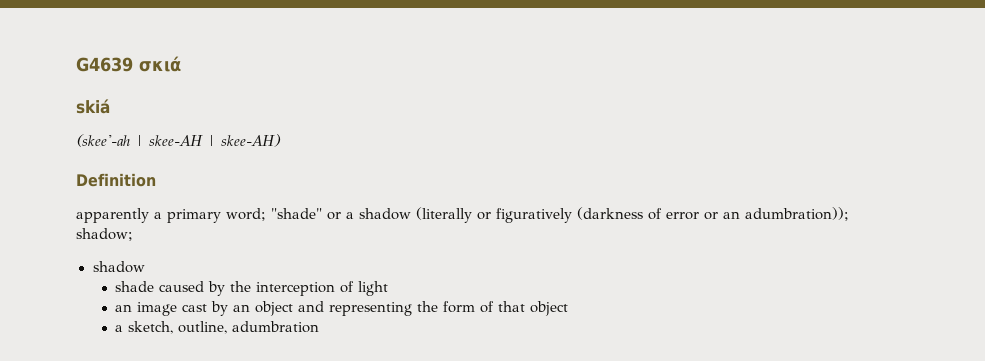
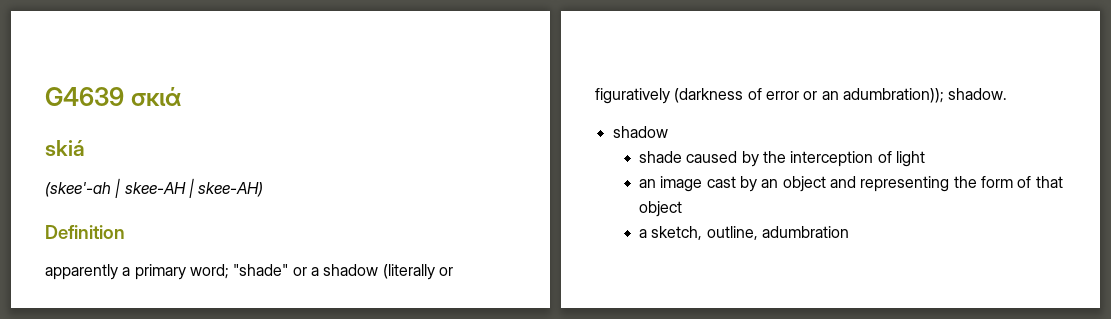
- apparently a primary word; "shade" or a shadow (literally or figuratively (darkness of error or an adumbration)); shadow;
+ apparently a primary word; "shade" or a shadow (literally or figuratively (darkness of error or an adumbration)); shadow.

